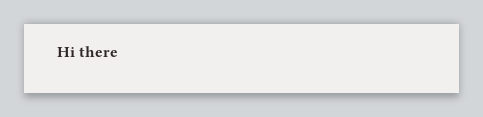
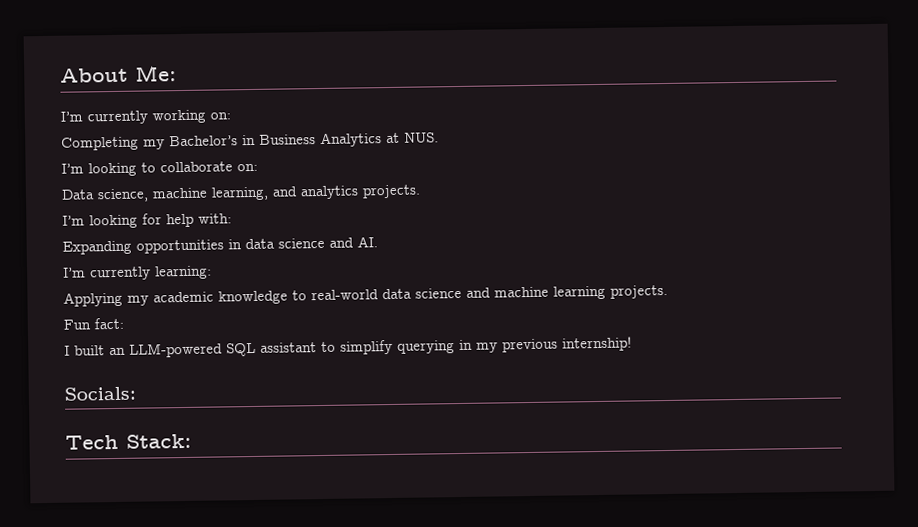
- Hi there
+ About Me:
+ I’m currently working on:
+ Completing my Bachelor’s in Business Analytics at NUS.
+ I’m looking to collaborate on:
+ Data science, machine learning, and analytics projects.
+ I’m looking for help with:
+ Expanding opportunities in data science and AI.
+ I’m currently learning:
+ Applying my academic knowledge to real-world data science and machine learning projects.
+ Fun fact:
+ I built an LLM-powered SQL assistant to simplify querying in my previous internship!
+ Socials:
+ Tech Stack:

